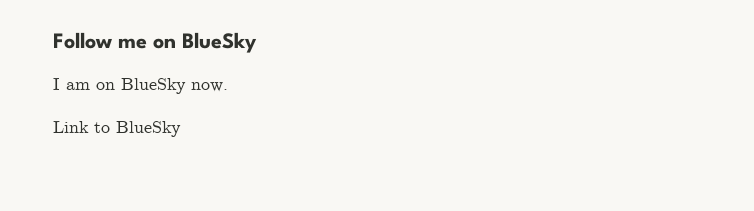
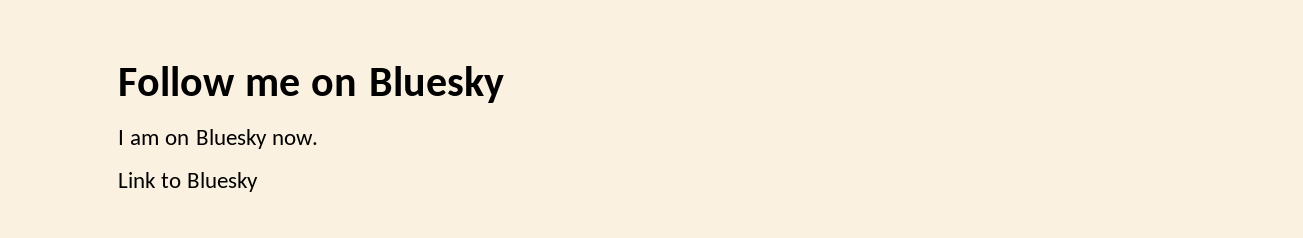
- Follow me on BlueSky
+ Follow me on Bluesky
- I am on BlueSky now.
+ I am on Bluesky now.
- Link to BlueSky
+ Link to Bluesky

